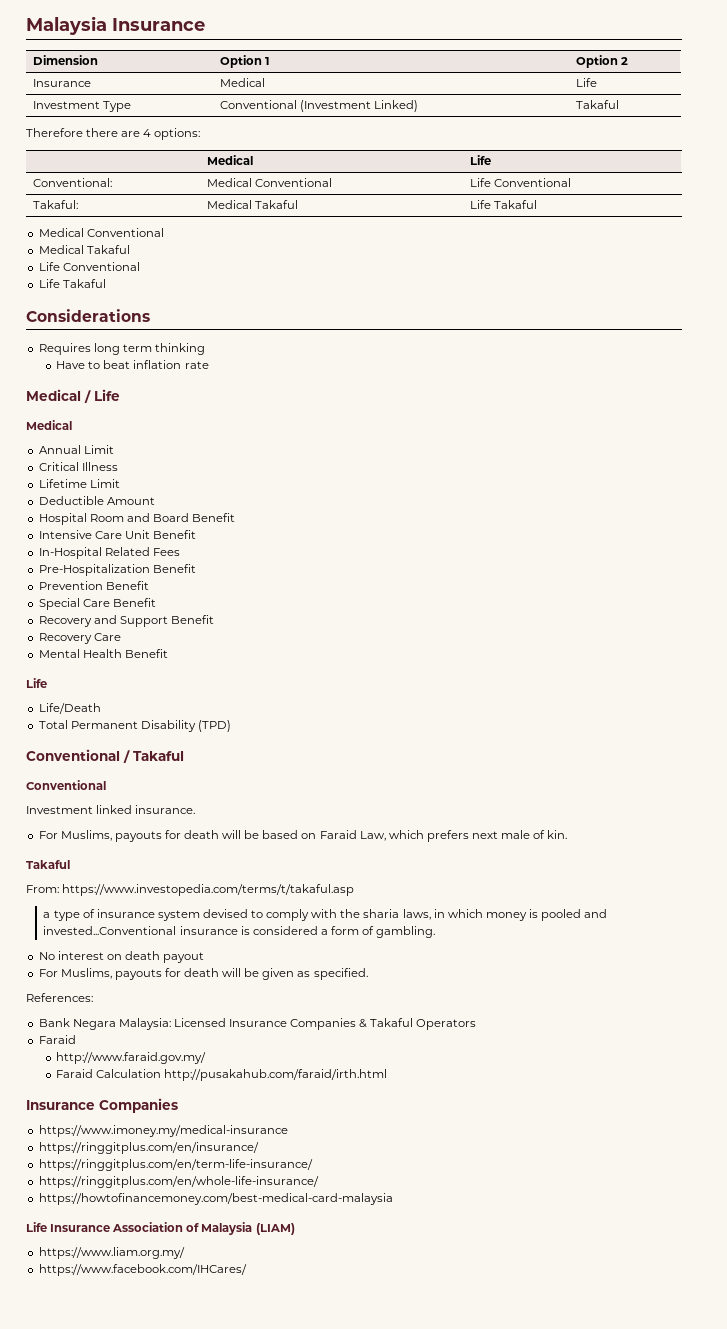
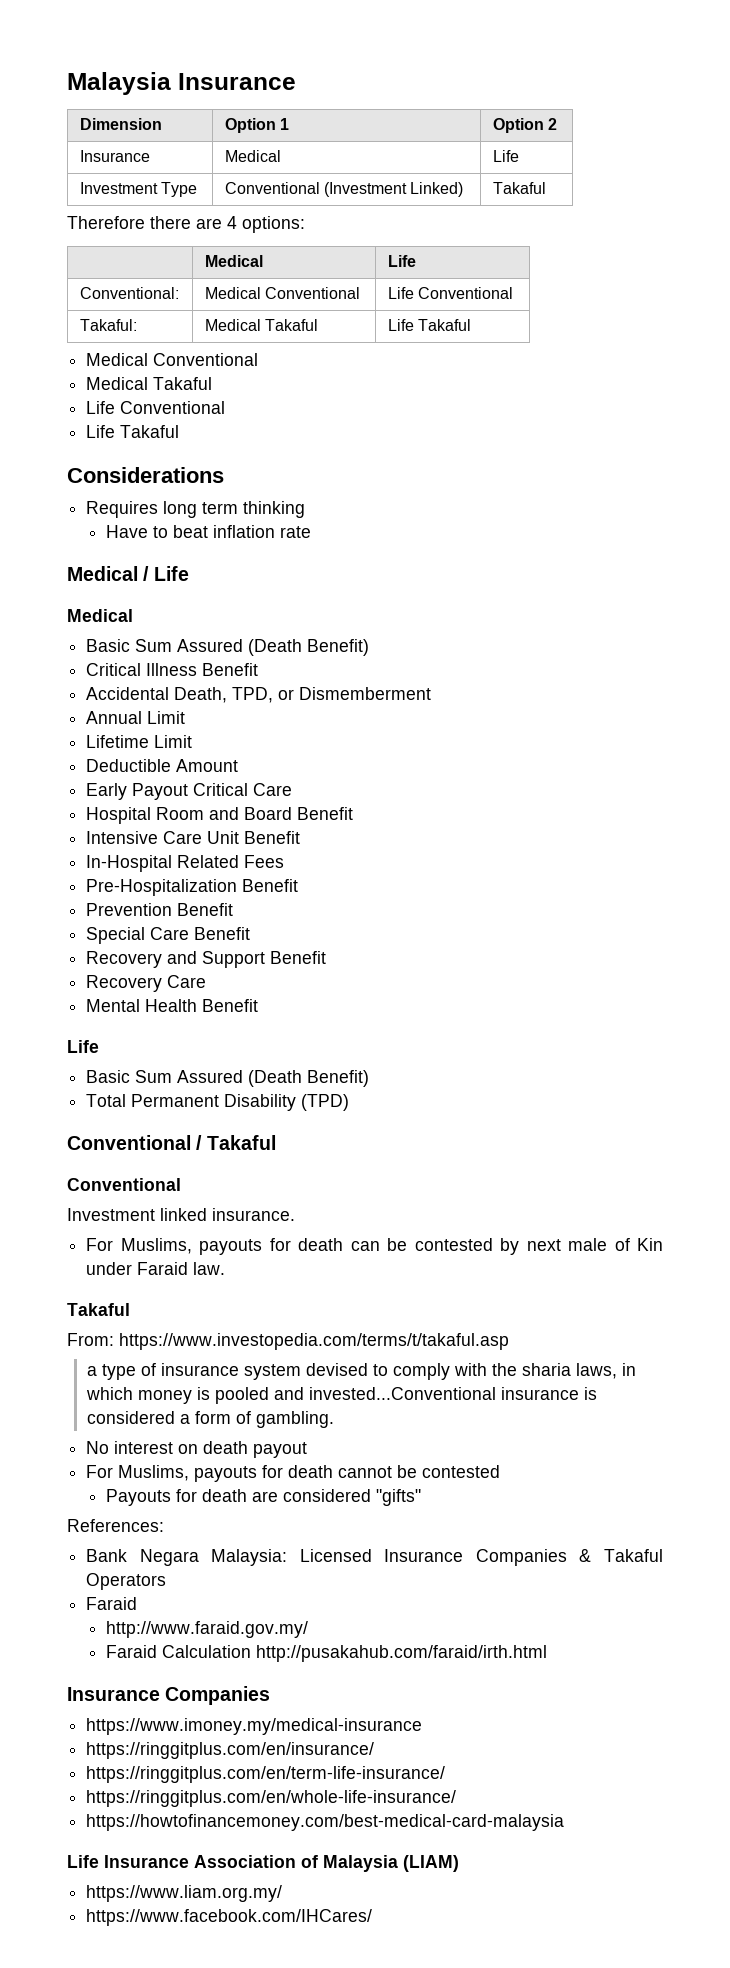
  Medical / Life
  Medical
+ Basic Sum Assured (Death Benefit)
+ Critical Illness Benefit
+ Accidental Death, TPD, or Dismemberment
  Annual Limit
- Critical Illness
+ Early Payout Critical Care
  Mental Health Benefit
  Life
- Life/Death
+ Basic Sum Assured (Death Benefit)
- For Muslims, payouts for death will be based on Faraid Law, which prefers next male of kin.
+ For Muslims, payouts for death can be contested by next male of Kin under Faraid law.
- For Muslims, payouts for death will be given as specified.
+ For Muslims, payouts for death cannot be contested
+ Payouts for death are considered "gifts"

